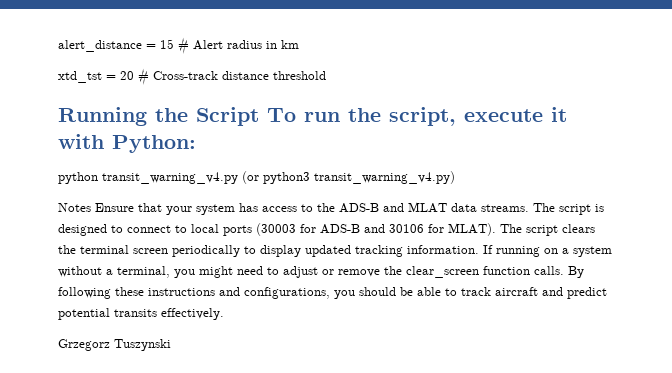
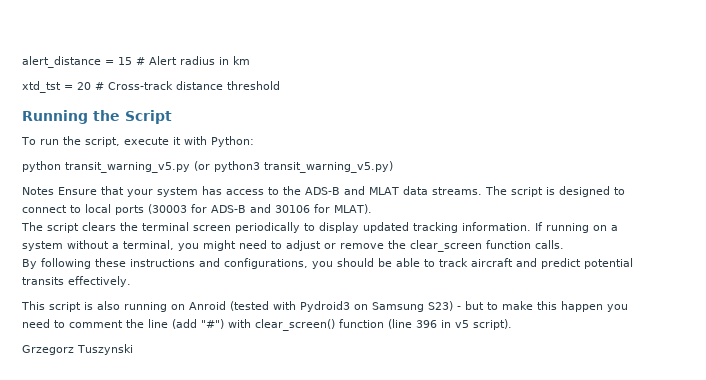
- Running the Script To run the script, execute it with Python:
+ Running the Script
+ To run the script, execute it with Python:
- python transit_warning_v4.py (or python3 transit_warning_v4.py)
+ python transit_warning_v5.py (or python3 transit_warning_v5.py)
- The script is designed to connect to local ports (30003 for ADS-B and 30106 for MLAT). The script clears the terminal screen periodically to display updated tracking information.
+ The script is designed to connect to local ports (30003 for ADS-B and 30106 for MLAT).
+ The script clears the terminal screen periodically to display updated tracking information.
- If running on a system without a terminal, you might need to adjust or remove the clear_screen function calls. By following these instructions and configurations, you should be able to track aircraft and predict potential transits effectively.
+ If running on a system without a terminal, you might need to adjust or remove the clear_screen function calls.
+ By following these instructions and configurations, you should be able to track aircraft and predict potential transits effectively.
+ This script is also running on Anroid (tested with Pydroid3 on Samsung S23) - but to make this happen you need to comment the line (add "#") with clear_screen() function (line 396 in v5 script).

